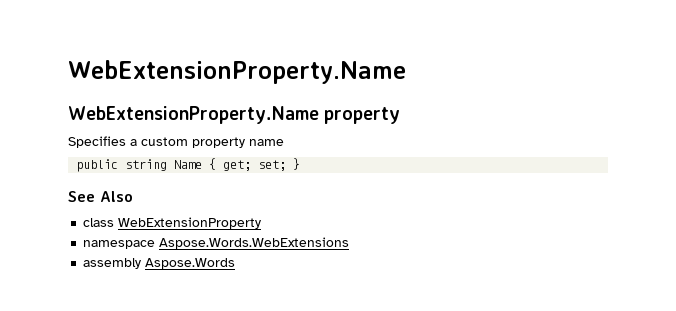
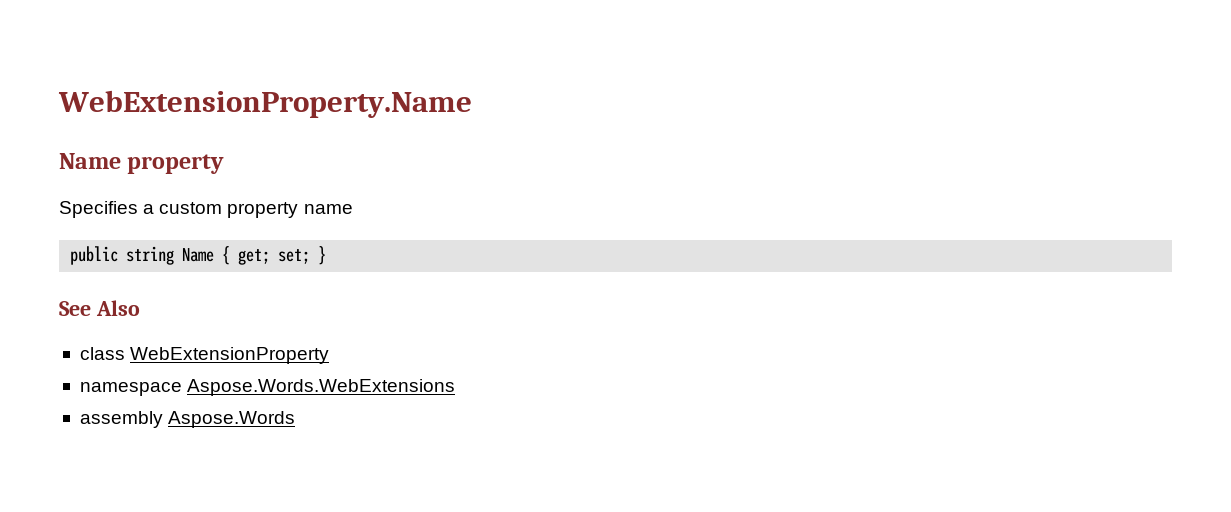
- WebExtensionProperty.Name property
+ Name property

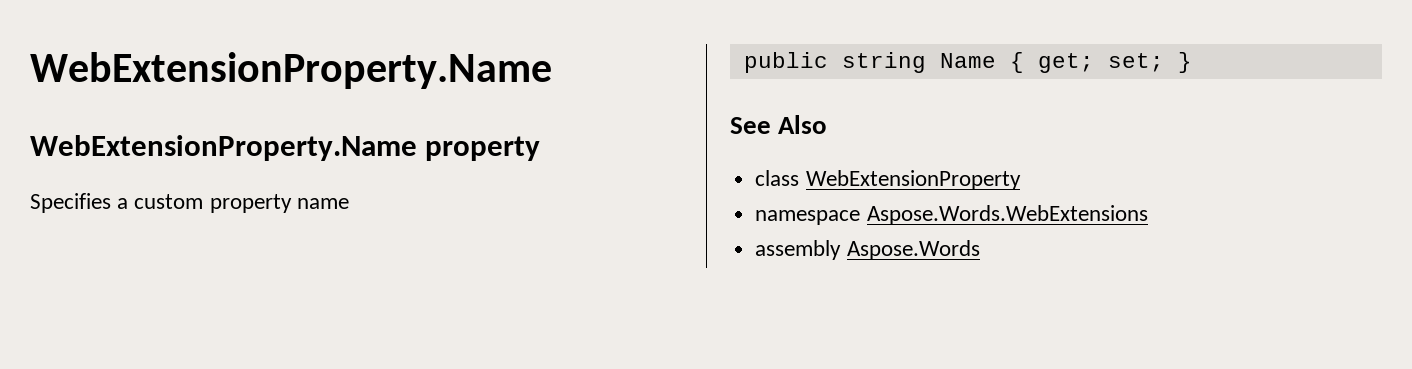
- Name property
+ WebExtensionProperty.Name property

